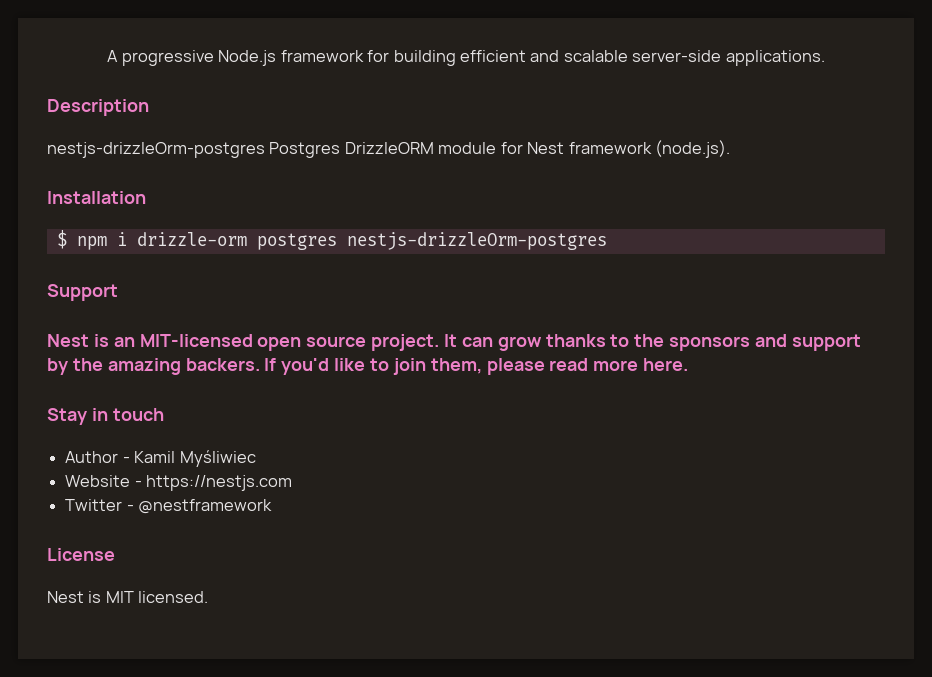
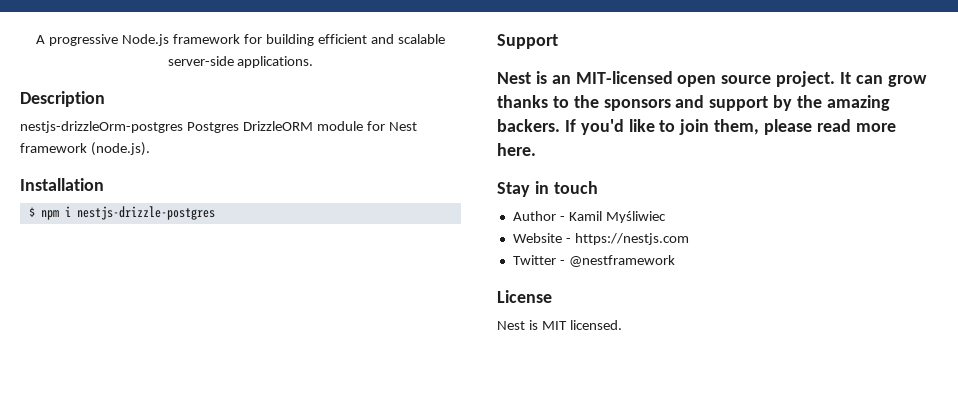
- $ npm i drizzle-orm postgres nestjs-drizzleOrm-postgres
+ $ npm i nestjs-drizzle-postgres

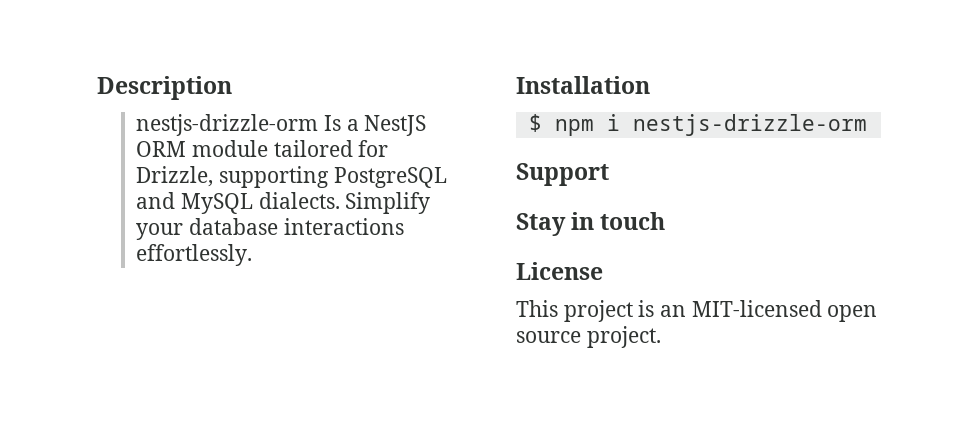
- A progressive Node.js framework for building efficient and scalable server-side applications.
  Description
- nestjs-drizzleOrm-postgres Postgres DrizzleORM module for Nest framework (node.js).
+ nestjs-drizzle-orm Is a NestJS ORM module tailored for Drizzle, supporting PostgreSQL and MySQL dialects. Simplify your database interactions effortlessly.
- $ npm i nestjs-drizzle-postgres
+ $ npm i nestjs-drizzle-orm
- Nest is an MIT-licensed open source project. It can grow thanks to the sponsors and support by the amazing backers. If you'd like to join them, please read more here.
  Stay in touch
- Author - Kamil Myśliwiec
- Website - https://nestjs.com
- Twitter - @nestframework
  License
- Nest is MIT licensed.
+ This project is an MIT-licensed open source project.

